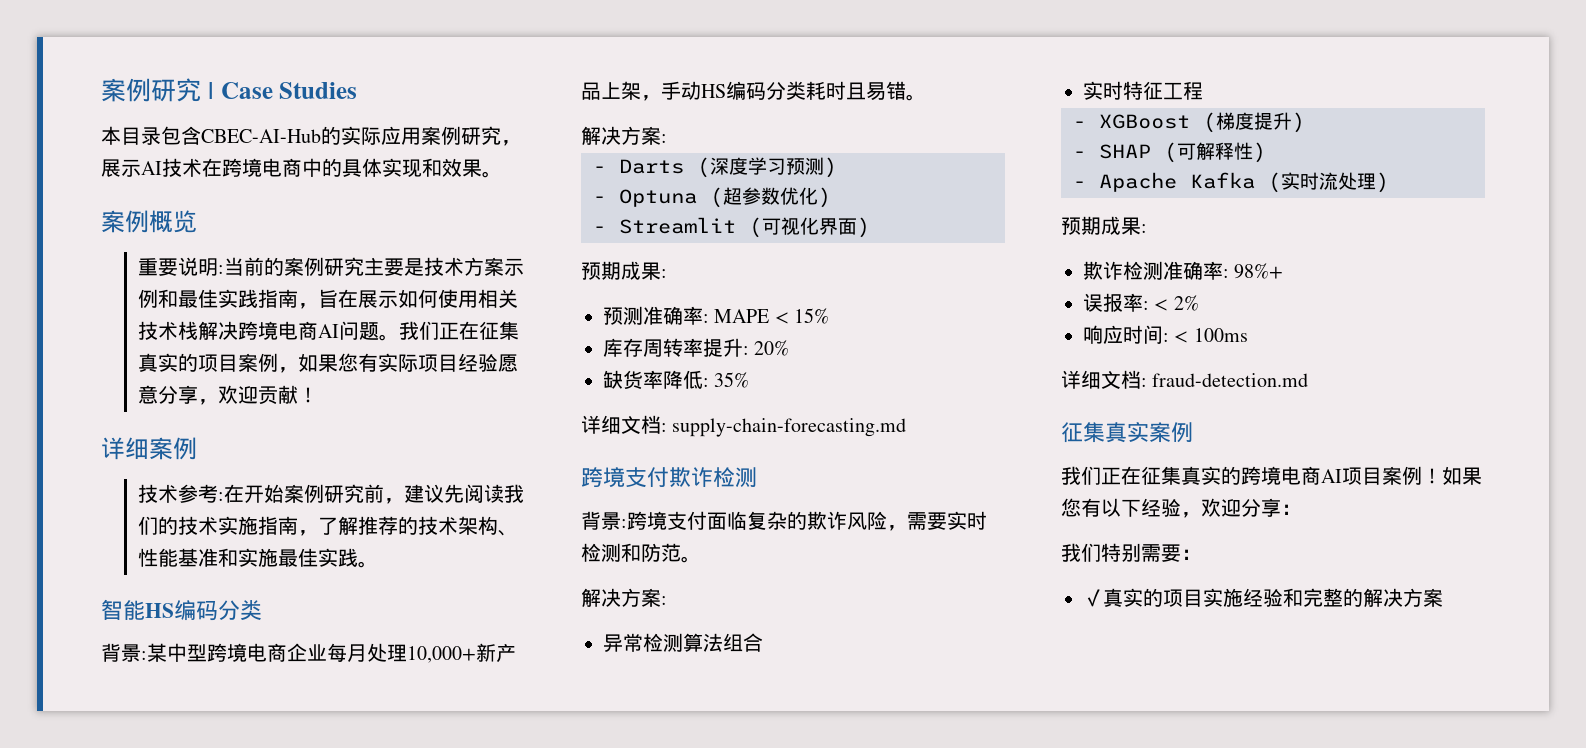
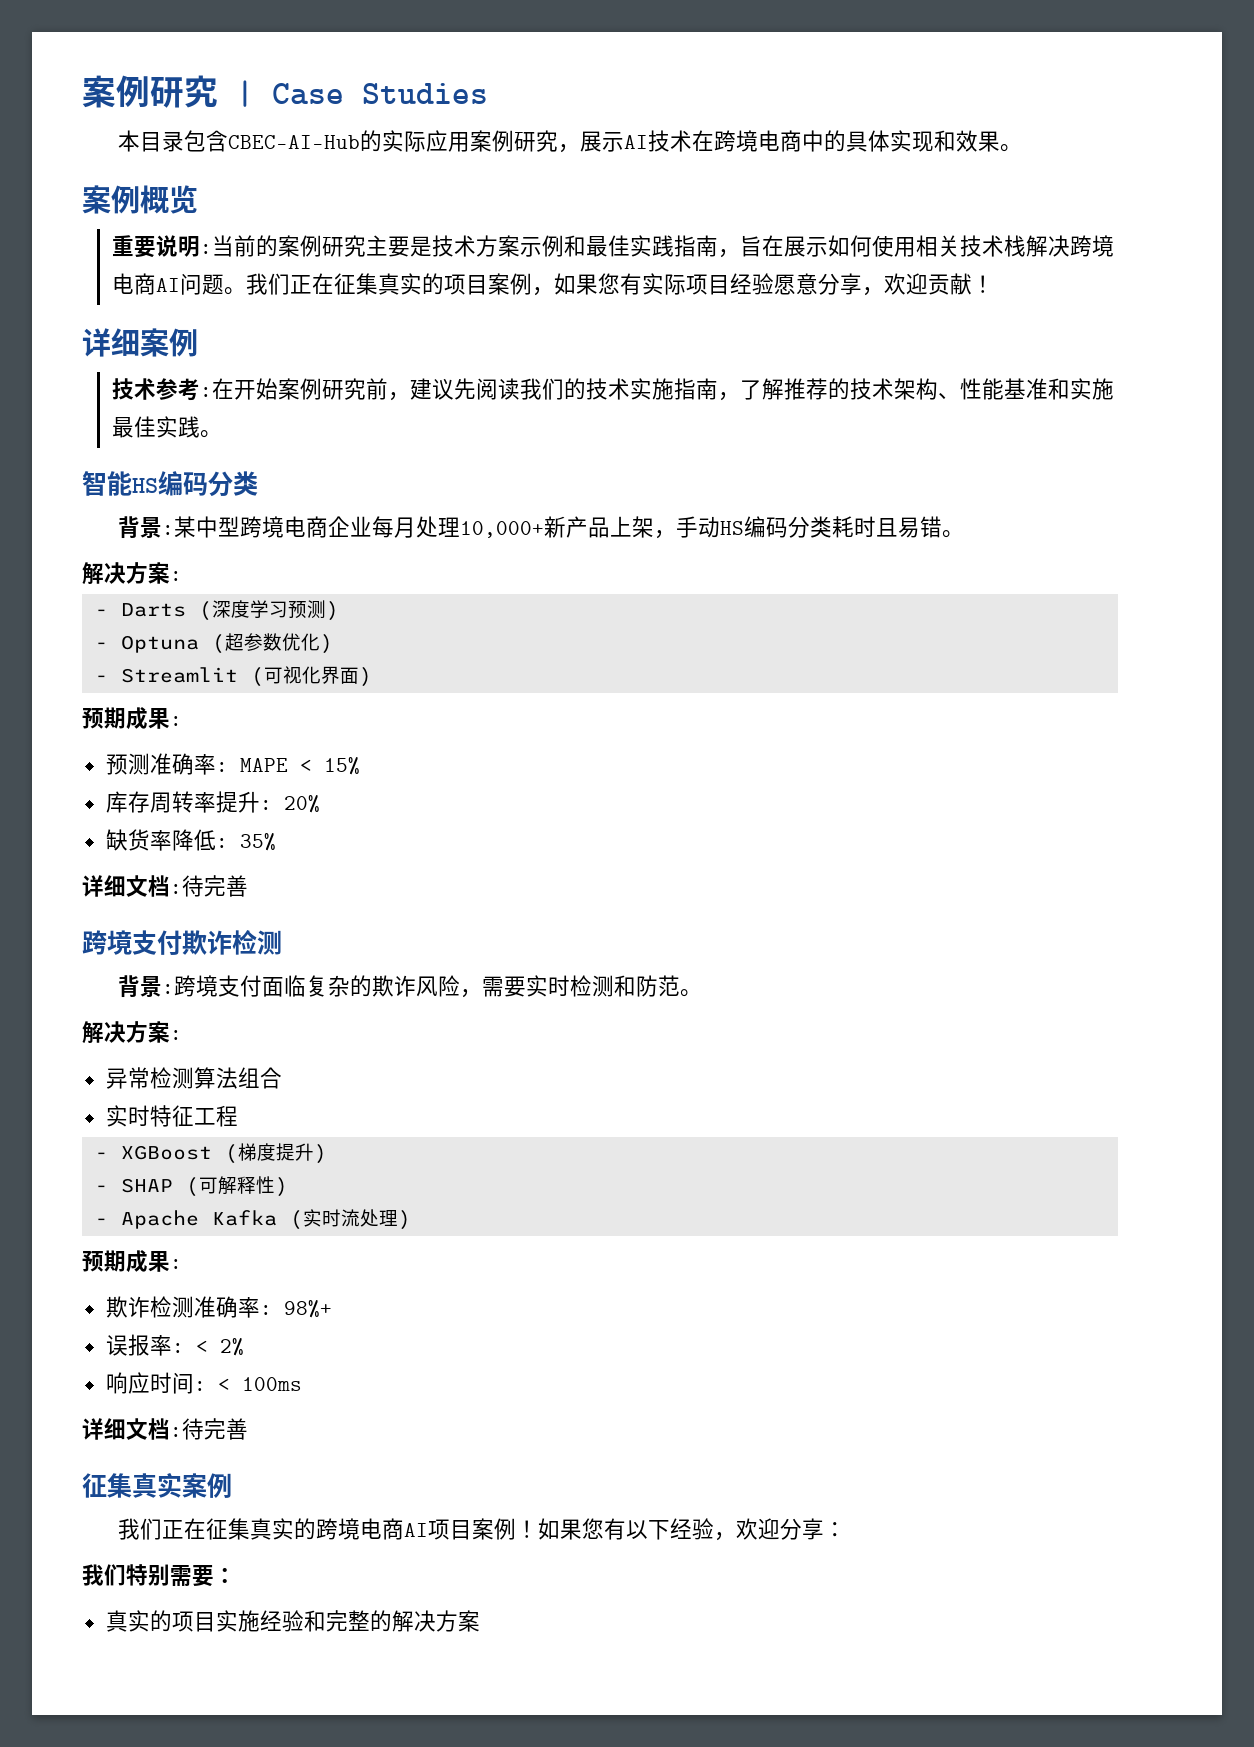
  缺货率降低: 35%
- 详细文档: supply-chain-forecasting.md
+ 详细文档:待完善
  响应时间: < 100ms
- 详细文档: fraud-detection.md
+ 详细文档:待完善
- ✓真实的项目实施经验和完整的解决方案
+ 真实的项目实施经验和完整的解决方案

